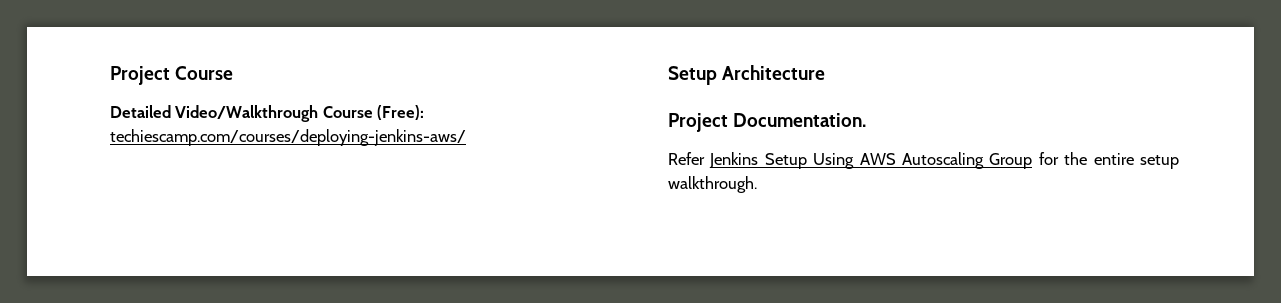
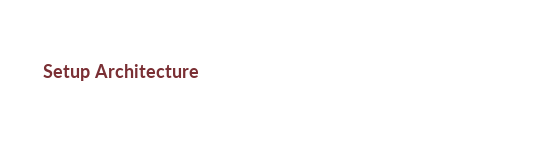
- Project Course
- Detailed Video/Walkthrough Course (Free): techiescamp.com/courses/deploying-jenkins-aws/
  Setup Architecture
- Project Documentation.
- Refer Jenkins Setup Using AWS Autoscaling Group for the entire setup walkthrough.

